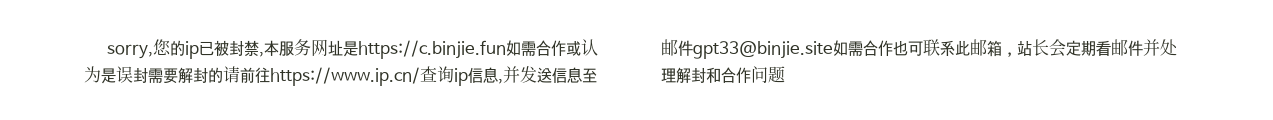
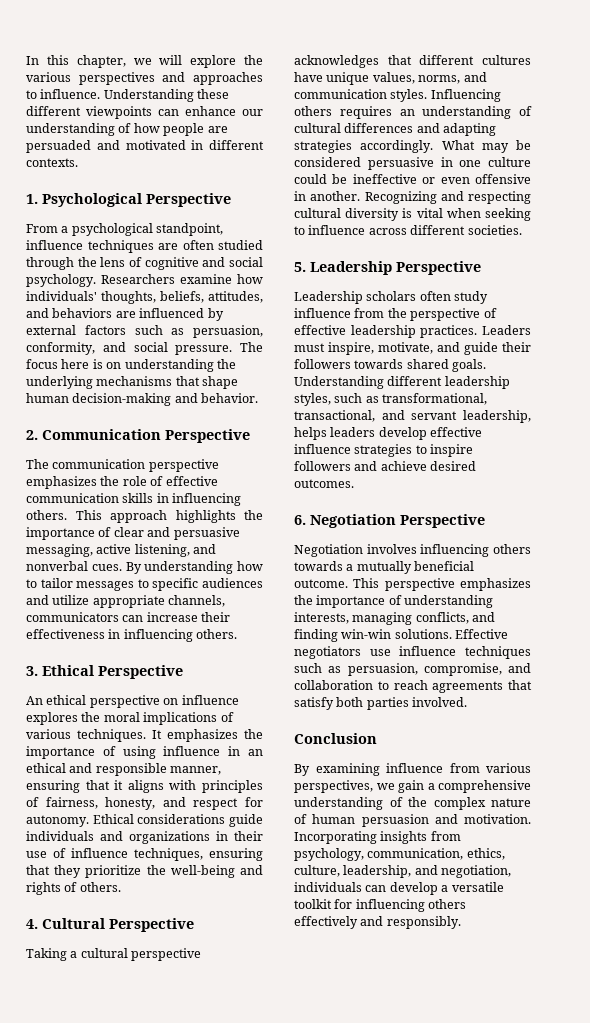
- sorry,您的ip已被封禁,本服务网址是https://c.binjie.fun如需合作或认为是误封需要解封的请前往https://www.ip.cn/查询ip信息,并发送信息至邮件gpt33@binjie.site如需合作也可联系此邮箱，站长会定期看邮件并处理解封和合作问题
+ In this chapter, we will explore the various perspectives and approaches to influence. Understanding these different viewpoints can enhance our understanding of how people are persuaded and motivated in different contexts.
+ 1. Psychological Perspective
+ From a psychological standpoint, influence techniques are often studied through the lens of cognitive and social psychology. Researchers examine how individuals' thoughts, beliefs, attitudes, and behaviors are influenced by external factors such as persuasion, conformity, and social pressure. The focus here is on understanding the underlying mechanisms that shape human decision-making and behavior.
+ 2. Communication Perspective
+ The communication perspective emphasizes the role of effective communication skills in influencing others. This approach highlights the importance of clear and persuasive messaging, active listening, and nonverbal cues. By understanding how to tailor messages to specific audiences and utilize appropriate channels, communicators can increase their effectiveness in influencing others.
+ 3. Ethical Perspective
+ An ethical perspective on influence explores the moral implications of various techniques. It emphasizes the importance of using influence in an ethical and responsible manner, ensuring that it aligns with principles of fairness, honesty, and respect for autonomy. Ethical considerations guide individuals and organizations in their use of influence techniques, ensuring that they prioritize the well-being and rights of others.
+ 4. Cultural Perspective
+ Taking a cultural perspective acknowledges that different cultures have unique values, norms, and communication styles. Influencing others requires an understanding of cultural differences and adapting strategies accordingly. What may be considered persuasive in one culture could be ineffective or even offensive in another. Recognizing and respecting cultural diversity is vital when seeking to influence across different societies.
+ 5. Leadership Perspective
+ Leadership scholars often study influence from the perspective of effective leadership practices. Leaders must inspire, motivate, and guide their followers towards shared goals. Understanding different leadership styles, such as transformational, transactional, and servant leadership, helps leaders develop effective influence strategies to inspire followers and achieve desired outcomes.
+ 6. Negotiation Perspective
+ Negotiation involves influencing others towards a mutually beneficial outcome. This perspective emphasizes the importance of understanding interests, managing conflicts, and finding win-win solutions. Effective negotiators use influence techniques such as persuasion, compromise, and collaboration to reach agreements that satisfy both parties involved.
+ Conclusion
+ By examining influence from various perspectives, we gain a comprehensive understanding of the complex nature of human persuasion and motivation. Incorporating insights from psychology, communication, ethics, culture, leadership, and negotiation, individuals can develop a versatile toolkit for influencing others effectively and responsibly.

